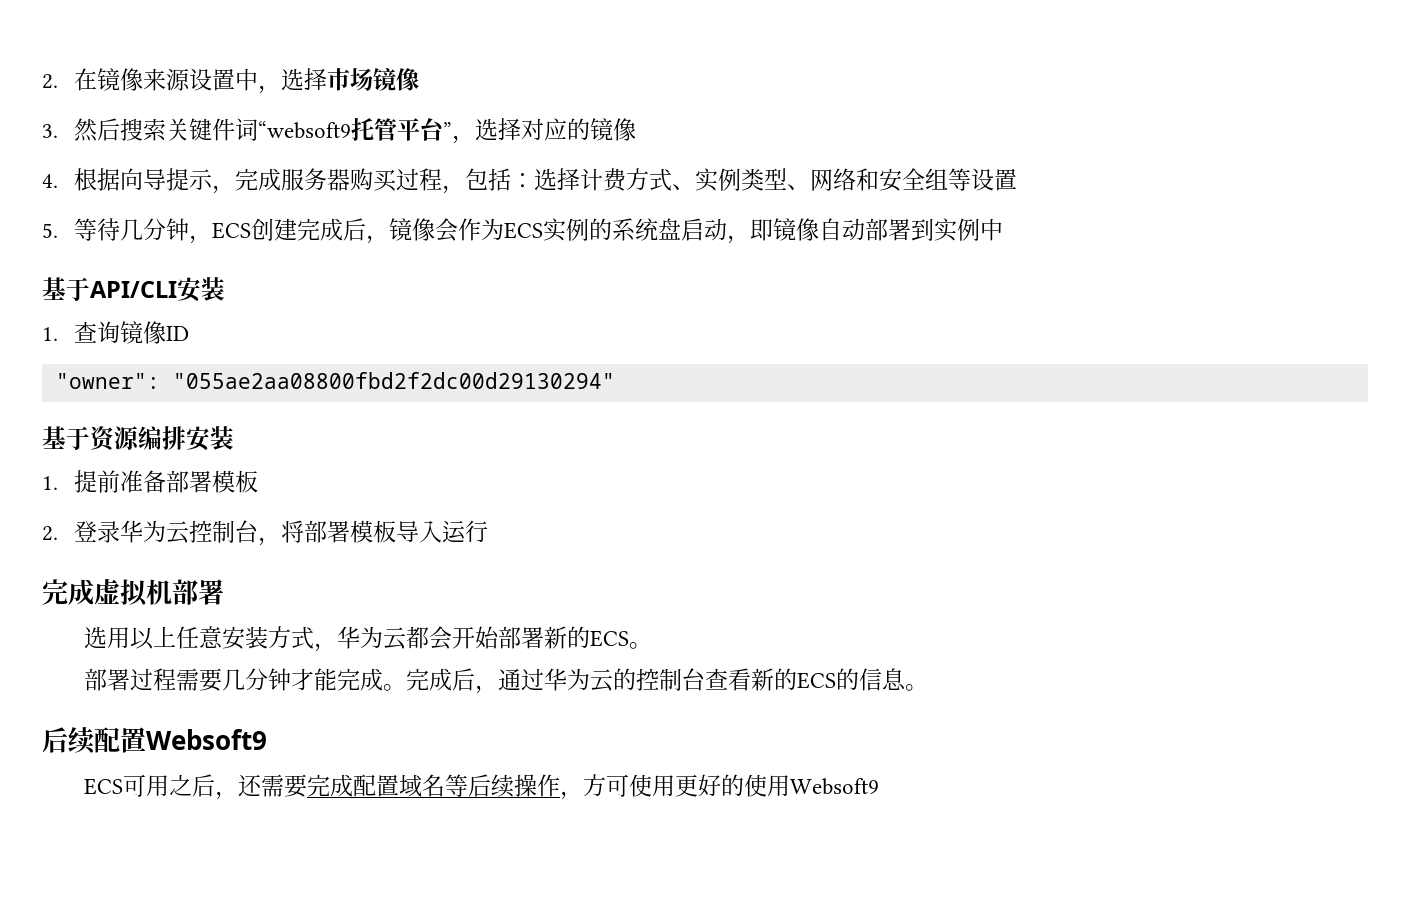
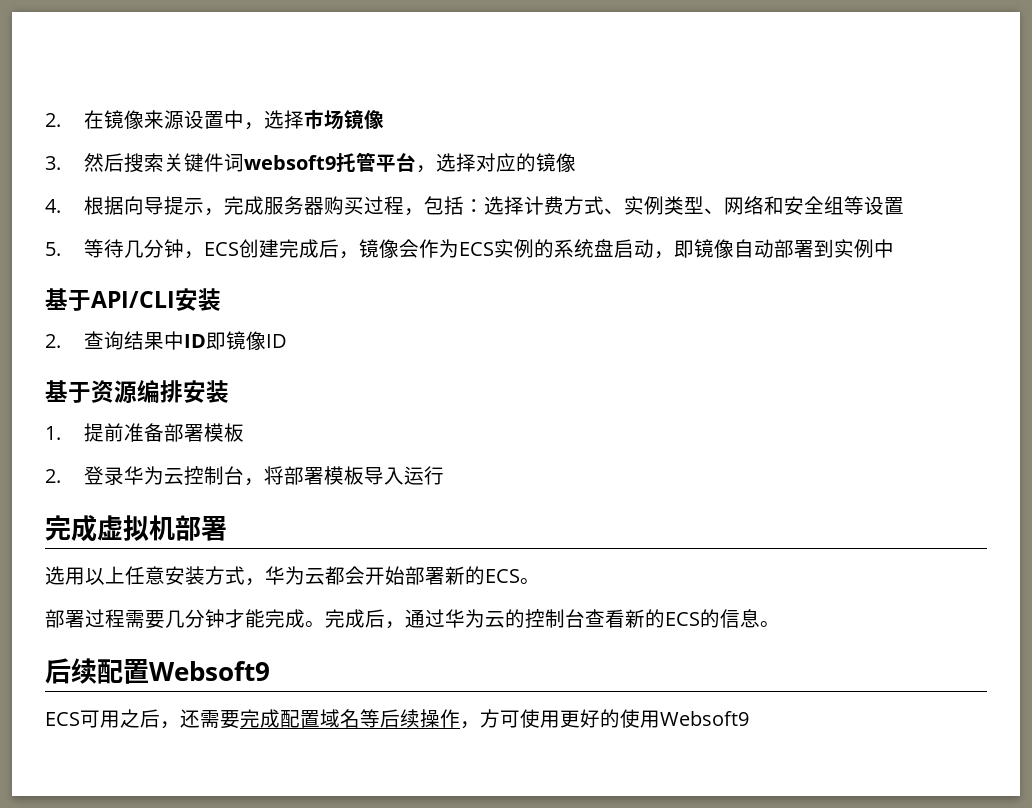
- 3.然后搜索关键件词“websoft9托管平台”，选择对应的镜像
+ 3.然后搜索关键件词websoft9托管平台，选择对应的镜像
- 1.查询镜像ID
+ 2.查询结果中ID即镜像ID
- "owner": "055ae2aa08800fbd2f2dc00d29130294"

